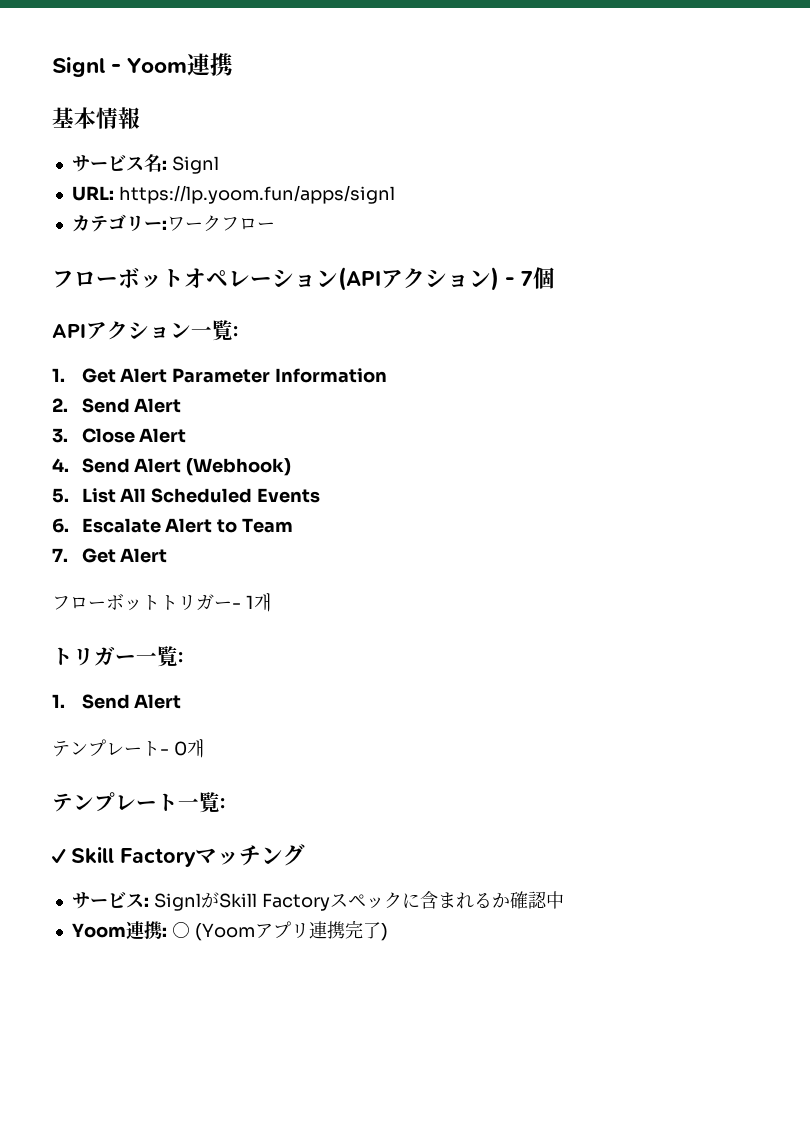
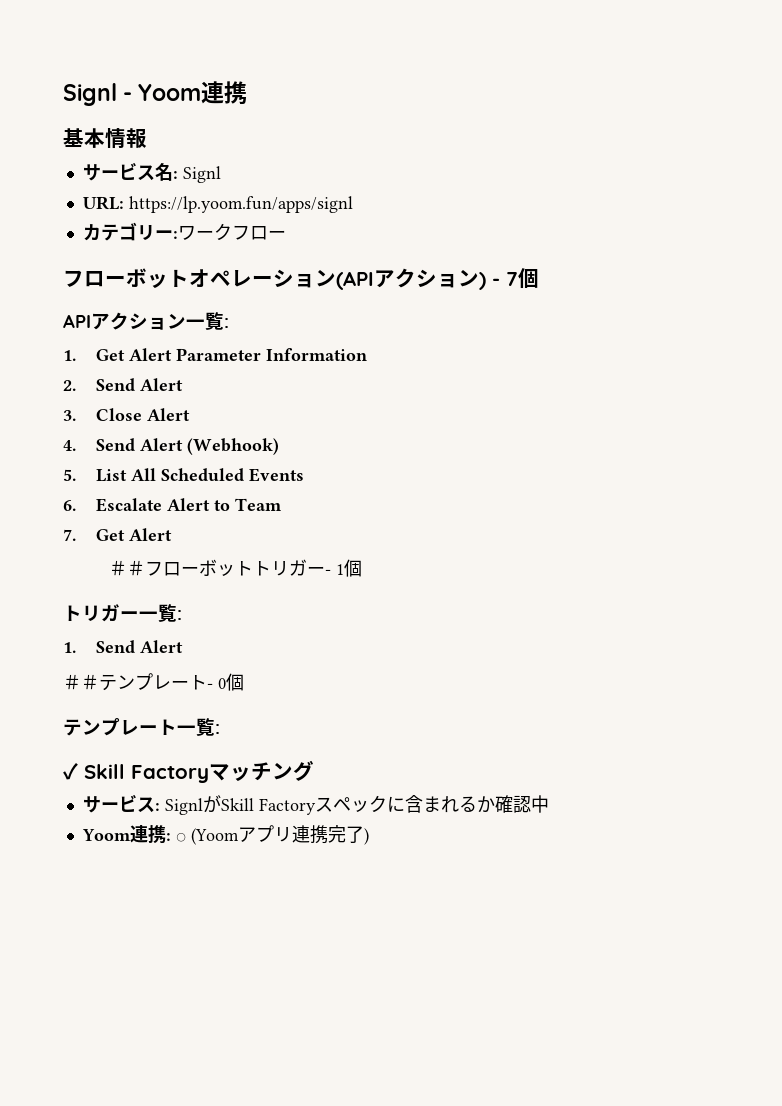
- フローボットトリガー- 1개
+ ＃＃フローボットトリガー- 1個
- テンプレート- 0개
+ ＃＃テンプレート- 0個

